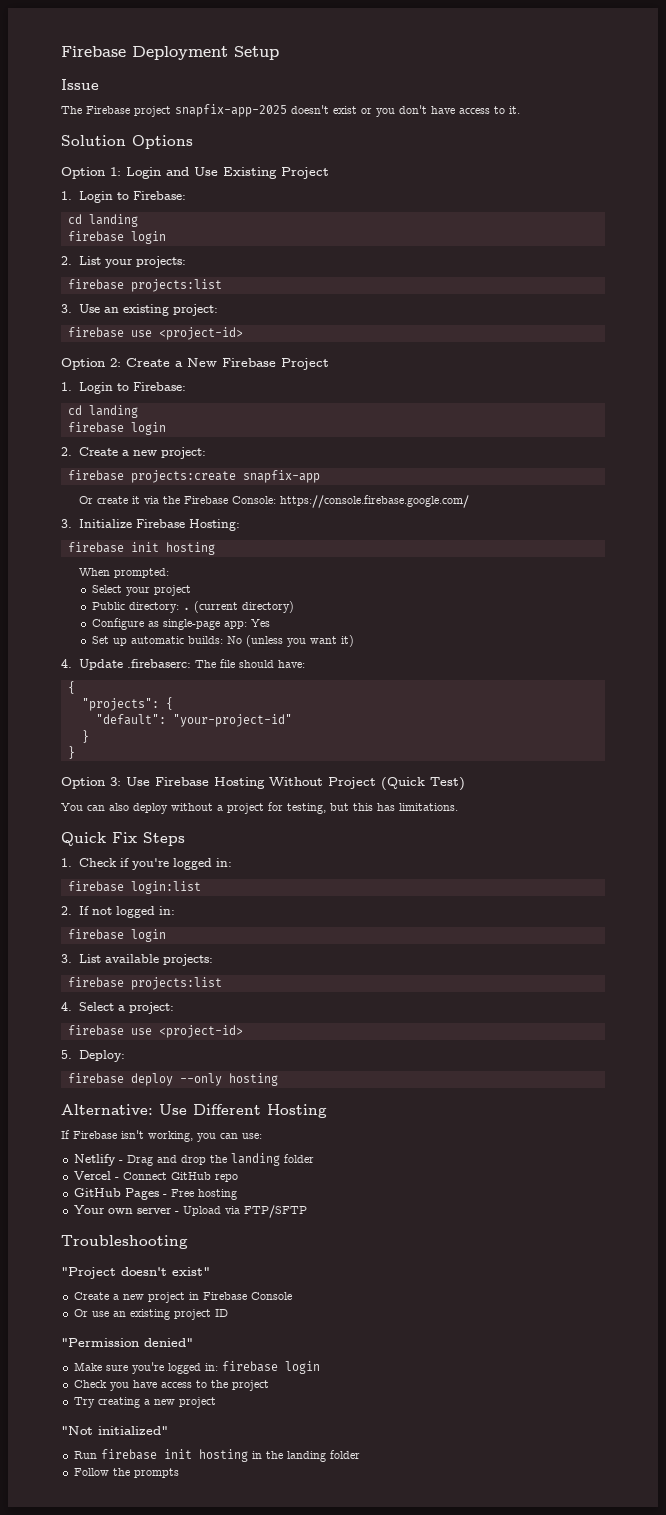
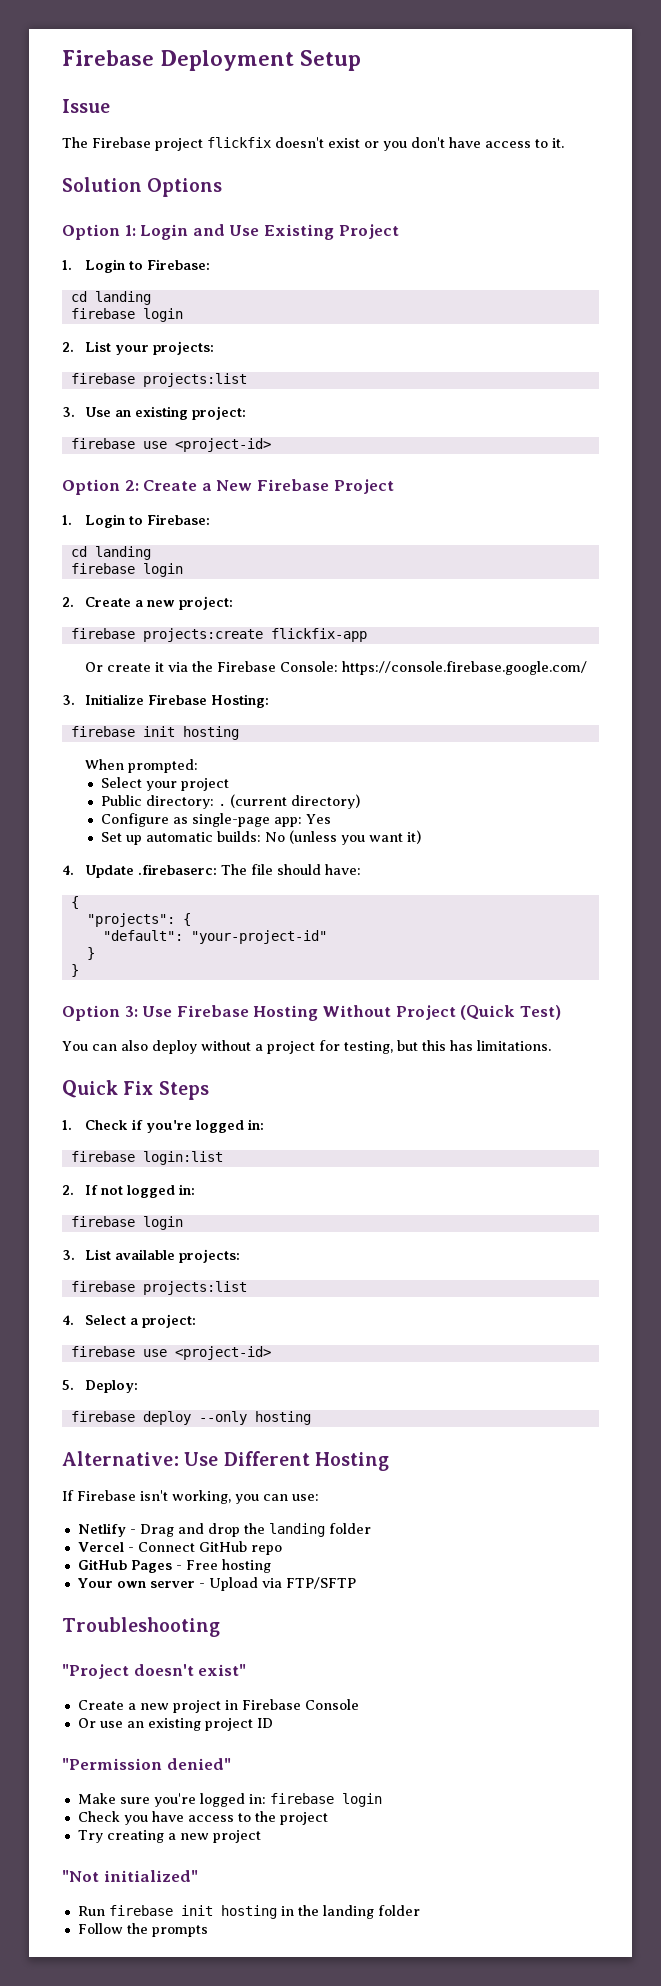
- The Firebase project snapfix-app-2025 doesn't exist or you don't have access to it.
+ The Firebase project flickfix doesn't exist or you don't have access to it.
- firebase projects:create snapfix-app
+ firebase projects:create flickfix-app

